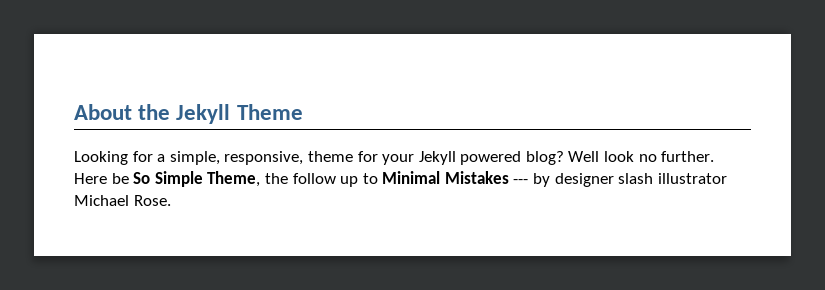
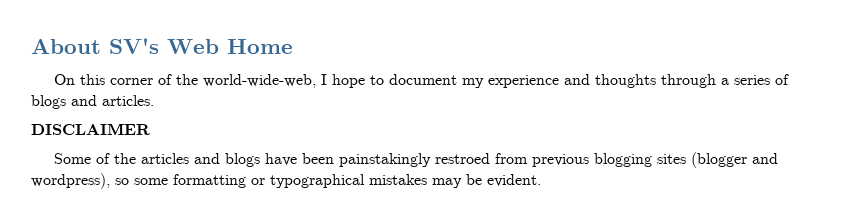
- About the Jekyll Theme
- Looking for a simple, responsive, theme for your Jekyll powered blog? Well look no further. Here be So Simple Theme, the follow up to Minimal Mistakes --- by designer slash illustrator Michael Rose.
+ About SV's Web Home
+ On this corner of the world-wide-web, I hope to document my experience and thoughts through a series of blogs and articles.
+ DISCLAIMER
+ Some of the articles and blogs have been painstakingly restroed from previous blogging sites (blogger and wordpress), so some formatting or typographical mistakes may be evident.

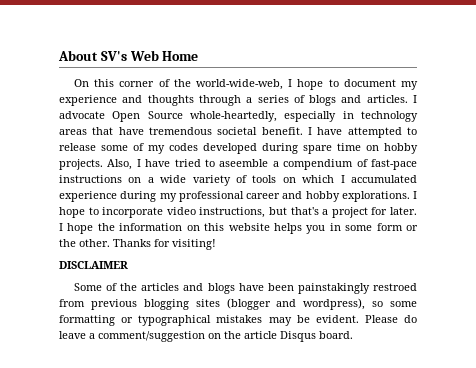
+ I advocate Open Source whole-heartedly, especially in technology areas that have tremendous societal benefit. I have attempted to release some of my codes developed during spare time on hobby projects. Also, I have tried to aseemble a compendium of fast-pace instructions on a wide variety of tools on which I accumulated experience during my professional career and hobby explorations. I hope to incorporate video instructions, but that's a project for later. I hope the information on this website helps you in some form or the other. Thanks for visiting!
+ Please do leave a comment/suggestion on the article Disqus board.

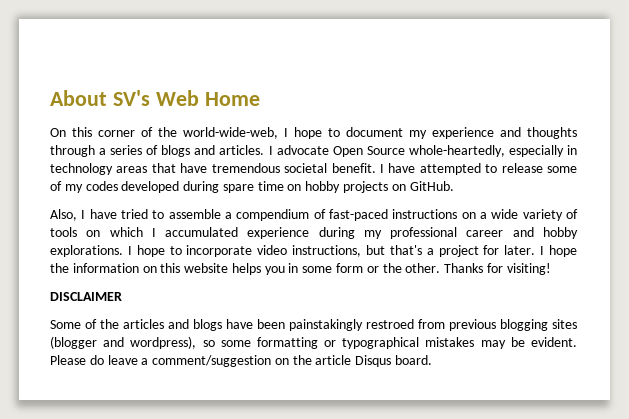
- I have attempted to release some of my codes developed during spare time on hobby projects. Also, I have tried to aseemble a compendium of fast-pace instructions on a wide variety of tools on which I accumulated experience during my professional career and hobby explorations.
+ I have attempted to release some of my codes developed during spare time on hobby projects on GitHub.
+ Also, I have tried to assemble a compendium of fast-paced instructions on a wide variety of tools on which I accumulated experience during my professional career and hobby explorations.

